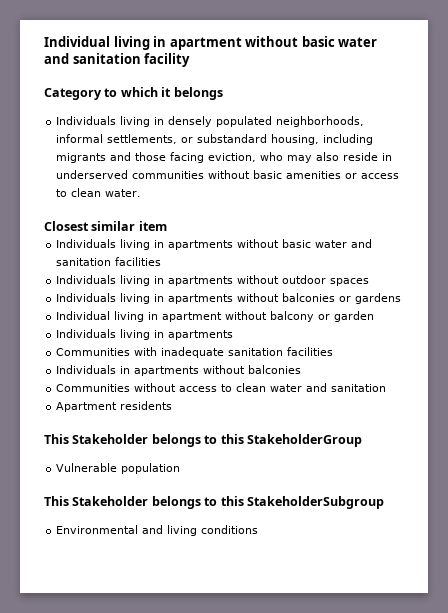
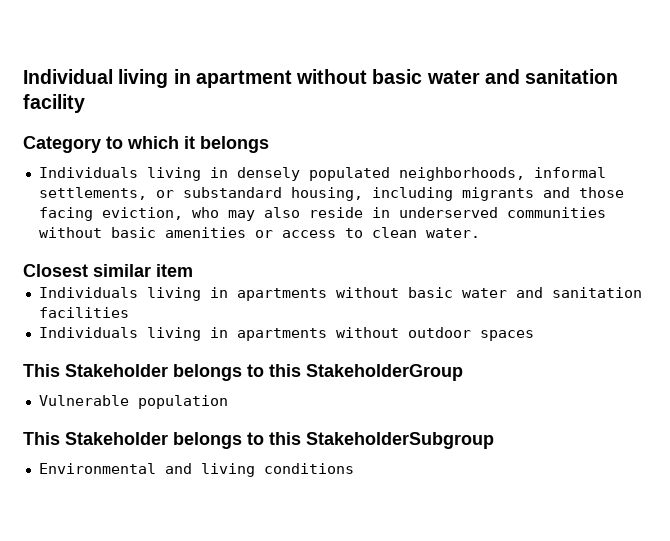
- Individuals living in apartments without balconies or gardens
- Individual living in apartment without balcony or garden
- Individuals living in apartments
- Communities with inadequate sanitation facilities
- Individuals in apartments without balconies
- Communities without access to clean water and sanitation
- Apartment residents

